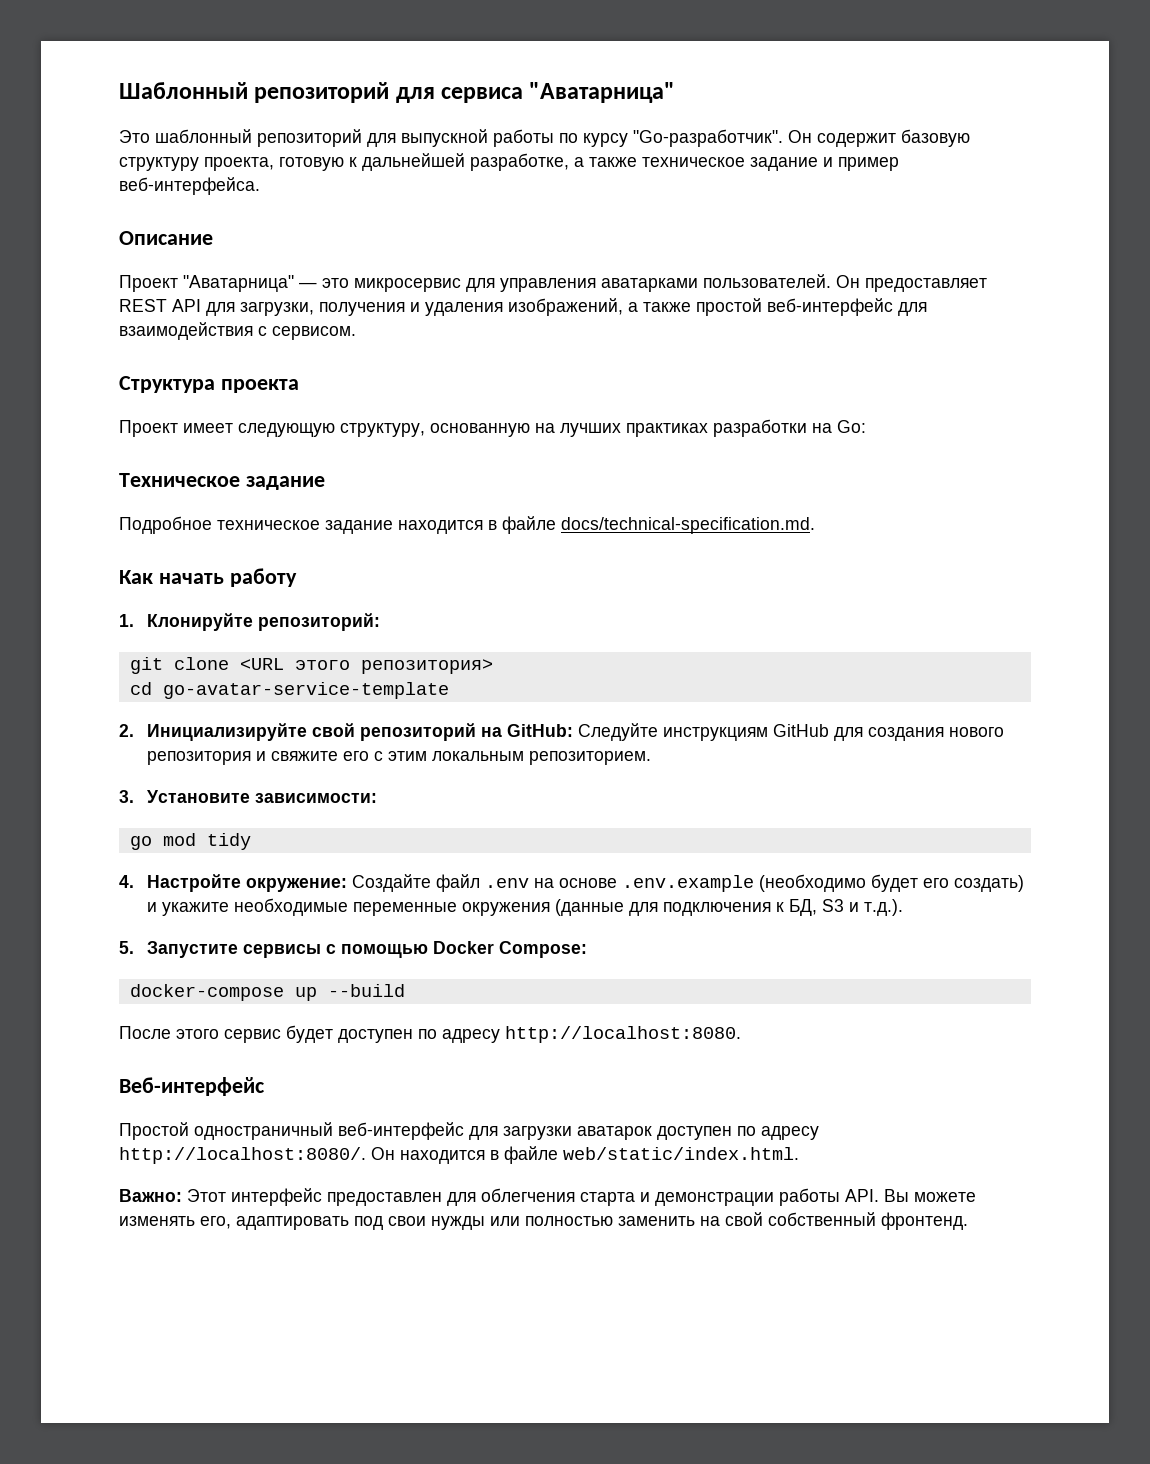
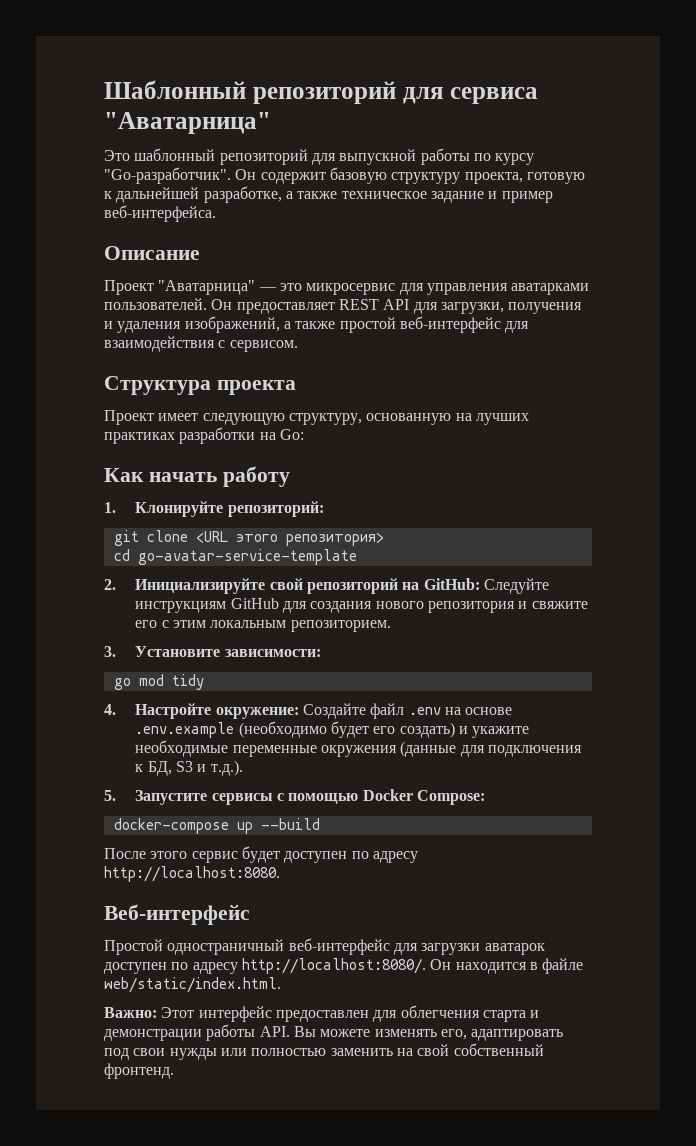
- Техническое задание
- Подробное техническое задание находится в файле docs/technical-specification.md.

